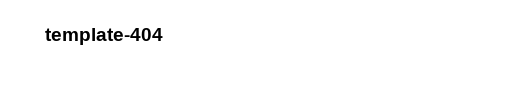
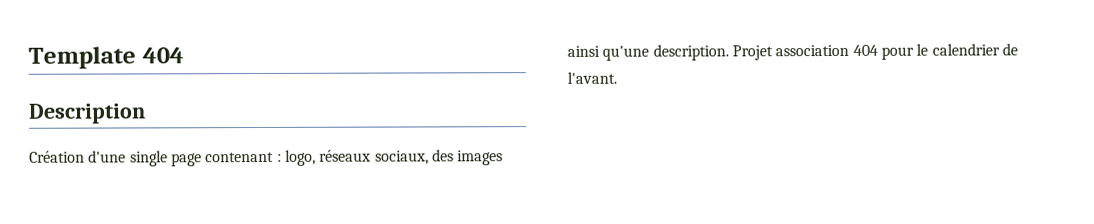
- template-404
+ Template 404
+ Description
+ Création d'une single page contenant : logo, réseaux sociaux, des images ainsi qu'une description. Projet association 404 pour le calendrier de l'avant.

